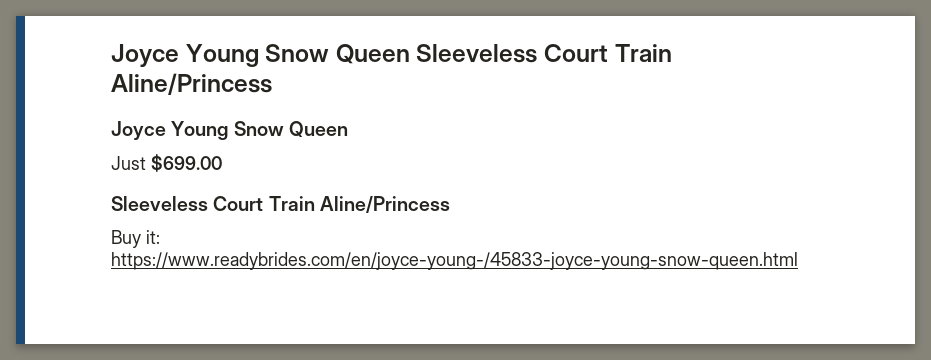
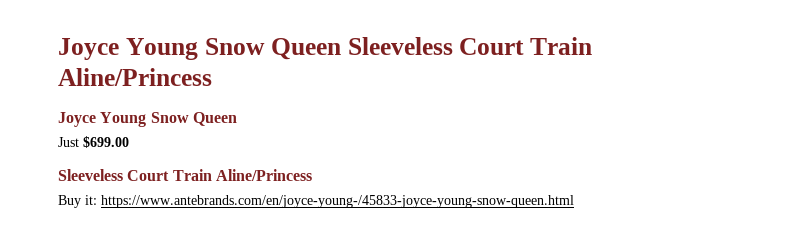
- Buy it: https://www.readybrides.com/en/joyce-young-/45833-joyce-young-snow-queen.html
+ Buy it: https://www.antebrands.com/en/joyce-young-/45833-joyce-young-snow-queen.html

